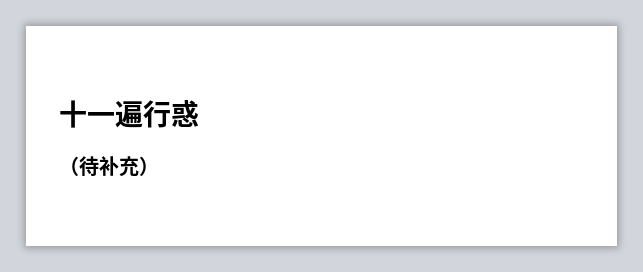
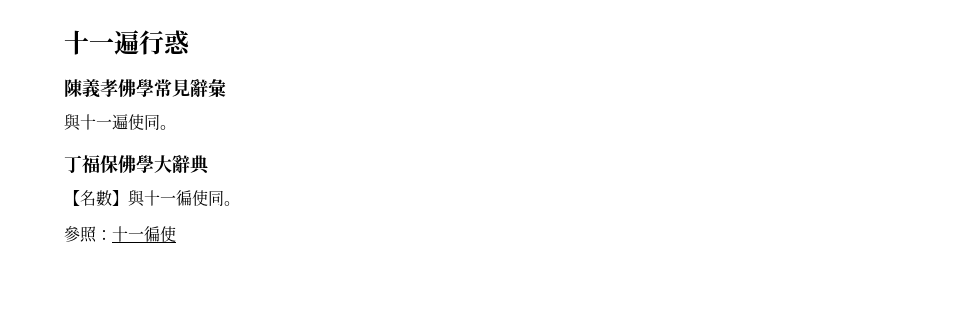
- （待补充）
+ 陳義孝佛學常見辭彙
+ 與十一遍使同。
+ 丁福保佛學大辭典
+ 【名數】與十一徧使同。
+ 參照：十一徧使

